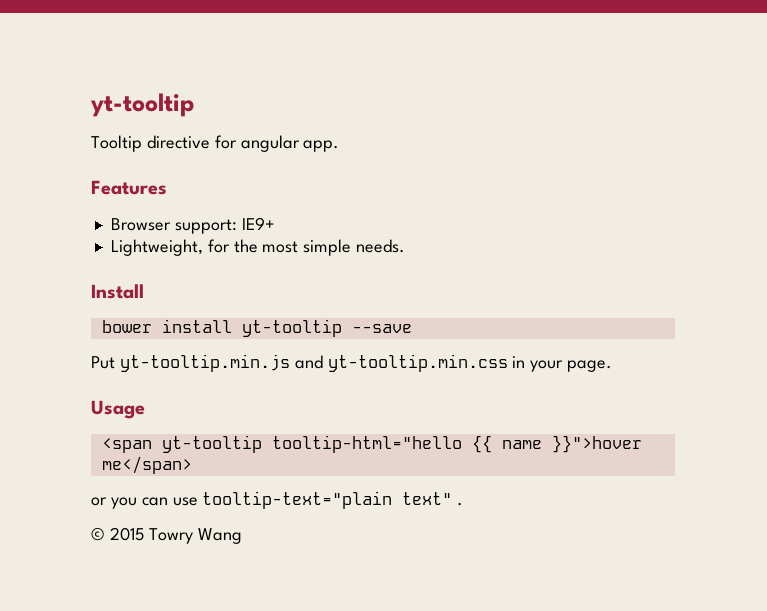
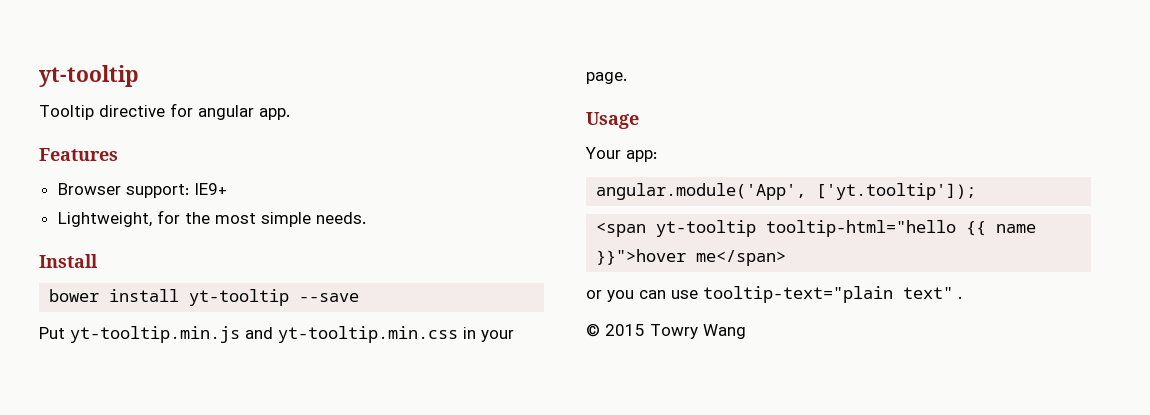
+ Your app:
+ angular.module('App', ['yt.tooltip']);

